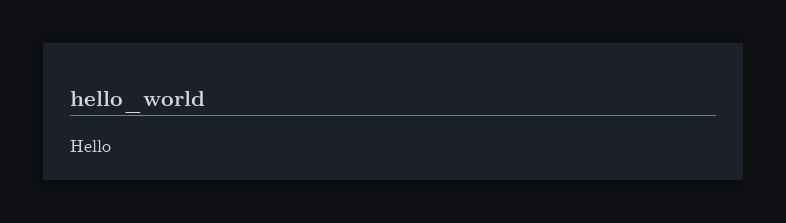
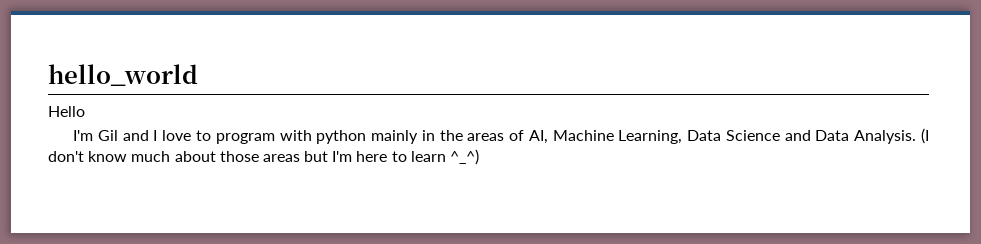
+ I'm Gil and I love to program with python mainly in the areas of AI, Machine Learning, Data Science and Data Analysis. (I don't know much about those areas but I'm here to learn ^_^)

